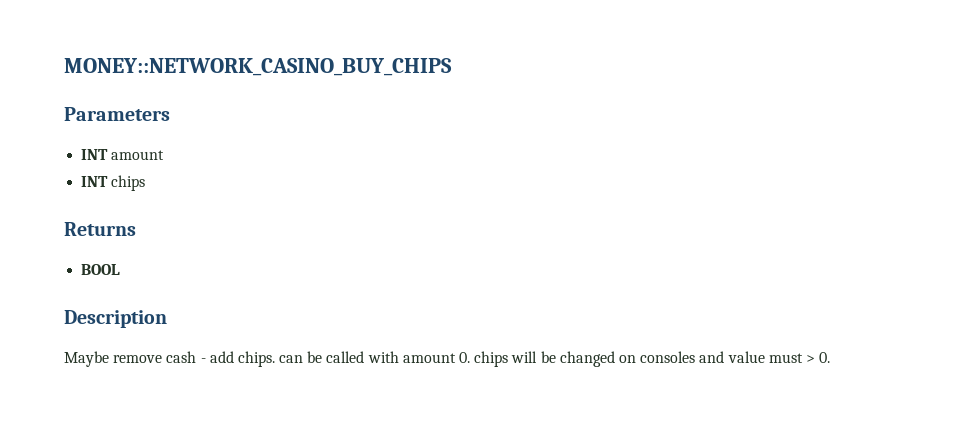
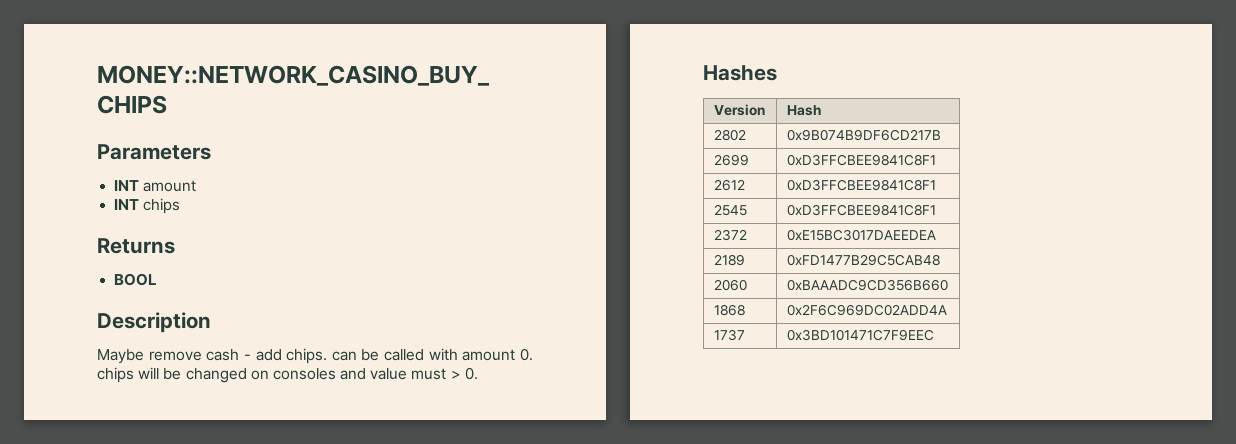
+ Hashes
+ Version | Hash
+ 2802 | 0x9B074B9DF6CD217B
+ 2699 | 0xD3FFCBEE9841C8F1
+ 2612 | 0xD3FFCBEE9841C8F1
+ 2545 | 0xD3FFCBEE9841C8F1
+ 2372 | 0xE15BC3017DAEEDEA
+ 2189 | 0xFD1477B29C5CAB48
+ 2060 | 0xBAAADC9CD356B660
+ 1868 | 0x2F6C969DC02ADD4A
+ 1737 | 0x3BD101471C7F9EEC

